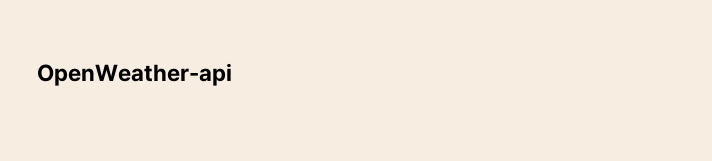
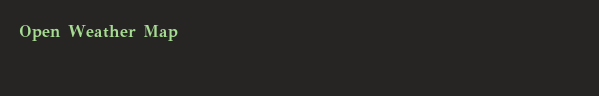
- OpenWeather-api
+ Open Weather Map

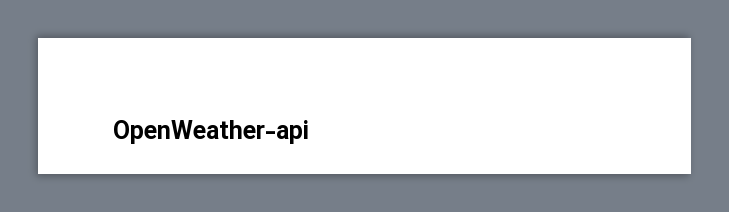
- Open Weather Map
+ OpenWeather-api

